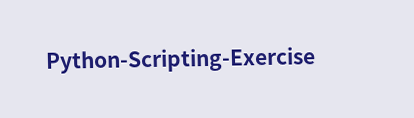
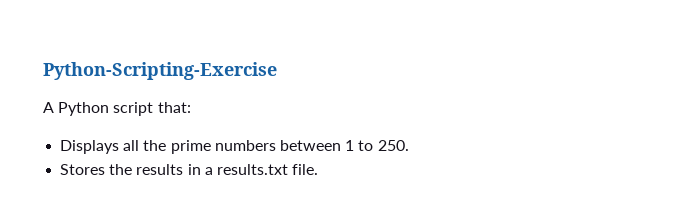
+ A Python script that:
+ Displays all the prime numbers between 1 to 250.
+ Stores the results in a results.txt file.

